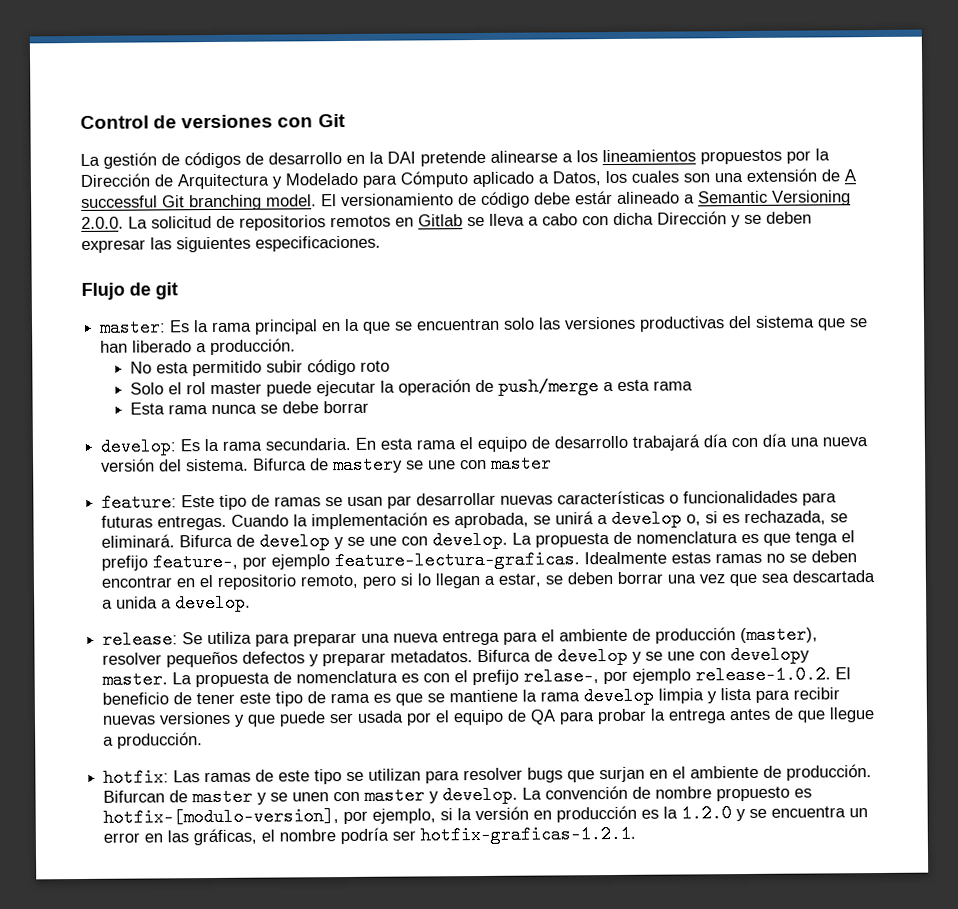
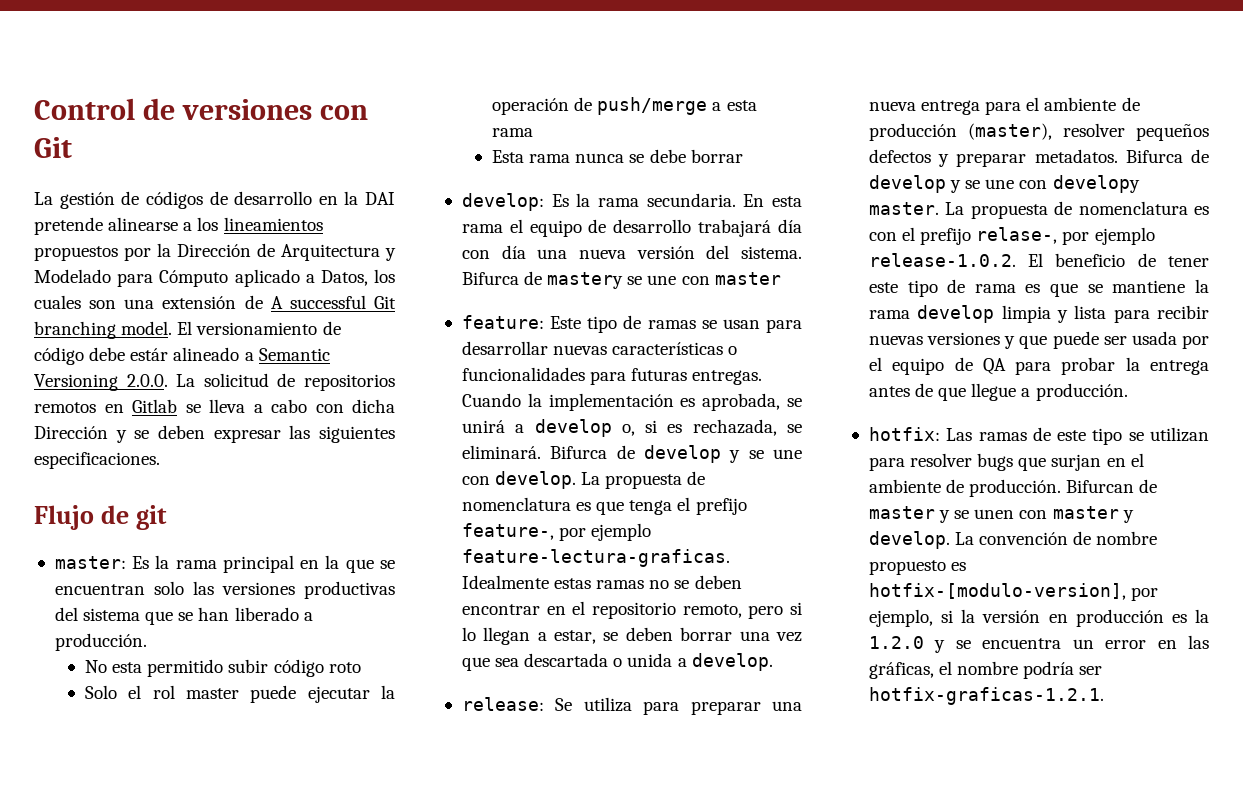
- feature: Este tipo de ramas se usan par desarrollar nuevas características o funcionalidades para futuras entregas.
+ feature: Este tipo de ramas se usan para desarrollar nuevas características o funcionalidades para futuras entregas.
- Idealmente estas ramas no se deben encontrar en el repositorio remoto, pero si lo llegan a estar, se deben borrar una vez que sea descartada a unida a develop.
+ Idealmente estas ramas no se deben encontrar en el repositorio remoto, pero si lo llegan a estar, se deben borrar una vez que sea descartada o unida a develop.

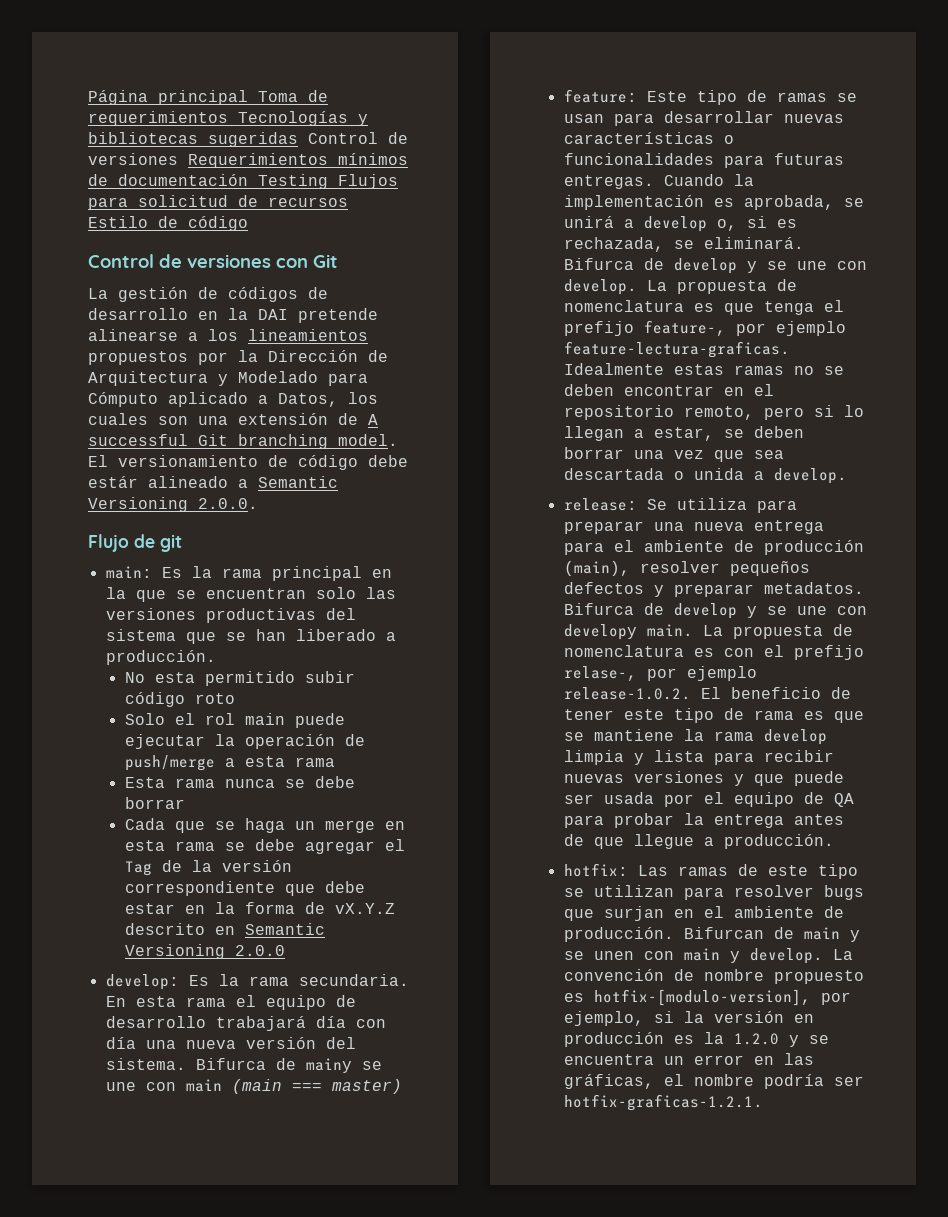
+ Página principal Toma de requerimientos Tecnologías y bibliotecas sugeridas Control de versiones Requerimientos mínimos de documentación Testing Flujos para solicitud de recursos Estilo de código
- El versionamiento de código debe estár alineado a Semantic Versioning 2.0.0. La solicitud de repositorios remotos en Gitlab se lleva a cabo con dicha Dirección y se deben expresar las siguientes especificaciones.
+ El versionamiento de código debe estár alineado a Semantic Versioning 2.0.0.
- master: Es la rama principal en la que se encuentran solo las versiones productivas del sistema que se han liberado a producción.
+ main: Es la rama principal en la que se encuentran solo las versiones productivas del sistema que se han liberado a producción.
- Solo el rol master puede ejecutar la operación de push/merge a esta rama
+ Solo el rol main puede ejecutar la operación de push/merge a esta rama
+ Cada que se haga un merge en esta rama se debe agregar el Tag de la versión correspondiente que debe estar en la forma de vX.Y.Z descrito en Semantic Versioning 2.0.0
- Bifurca de mastery se une con master
+ Bifurca de mainy se une con main (main === master)
- release: Se utiliza para preparar una nueva entrega para el ambiente de producción (master), resolver pequeños defectos y preparar metadatos.
+ release: Se utiliza para preparar una nueva entrega para el ambiente de producción (main), resolver pequeños defectos y preparar metadatos.
- Bifurca de develop y se une con developy master.
+ Bifurca de develop y se une con developy main.
- Bifurcan de master y se unen con master y develop.
+ Bifurcan de main y se unen con main y develop.

